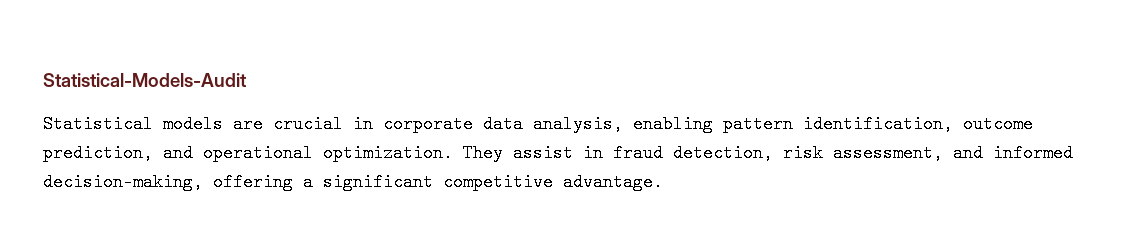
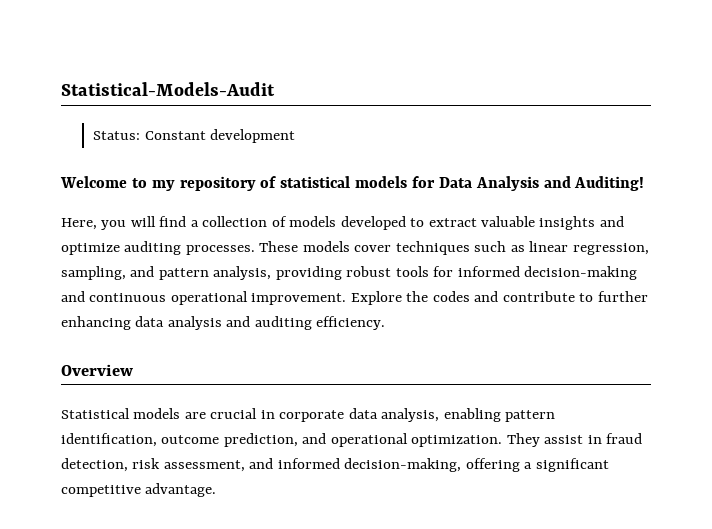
+ Status: Constant development
+ Welcome to my repository of statistical models for Data Analysis and Auditing!
+ Here, you will find a collection of models developed to extract valuable insights and optimize auditing processes. These models cover techniques such as linear regression, sampling, and pattern analysis, providing robust tools for informed decision-making and continuous operational improvement. Explore the codes and contribute to further enhancing data analysis and auditing efficiency.
+ Overview

